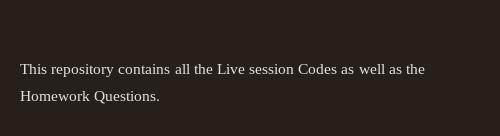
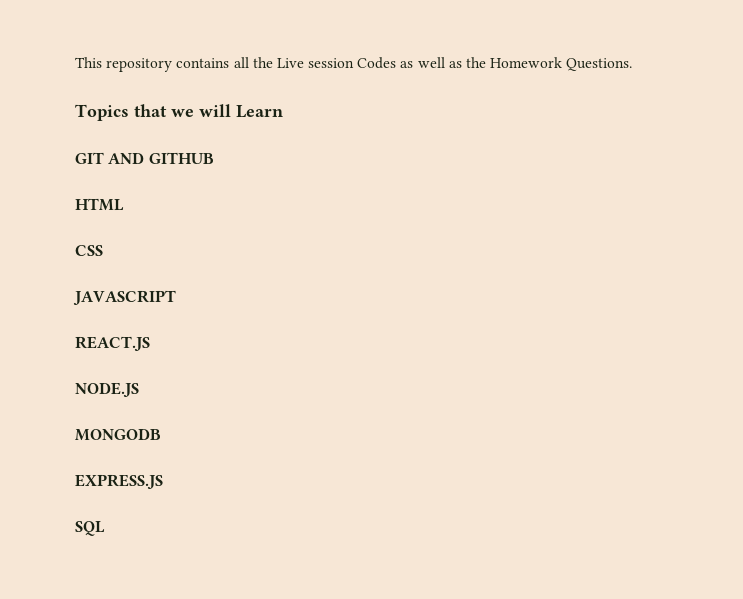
+ Topics that we will Learn
+ GIT AND GITHUB
+ HTML
+ CSS
+ JAVASCRIPT
+ REACT.JS
+ NODE.JS
+ MONGODB
+ EXPRESS.JS
+ SQL

